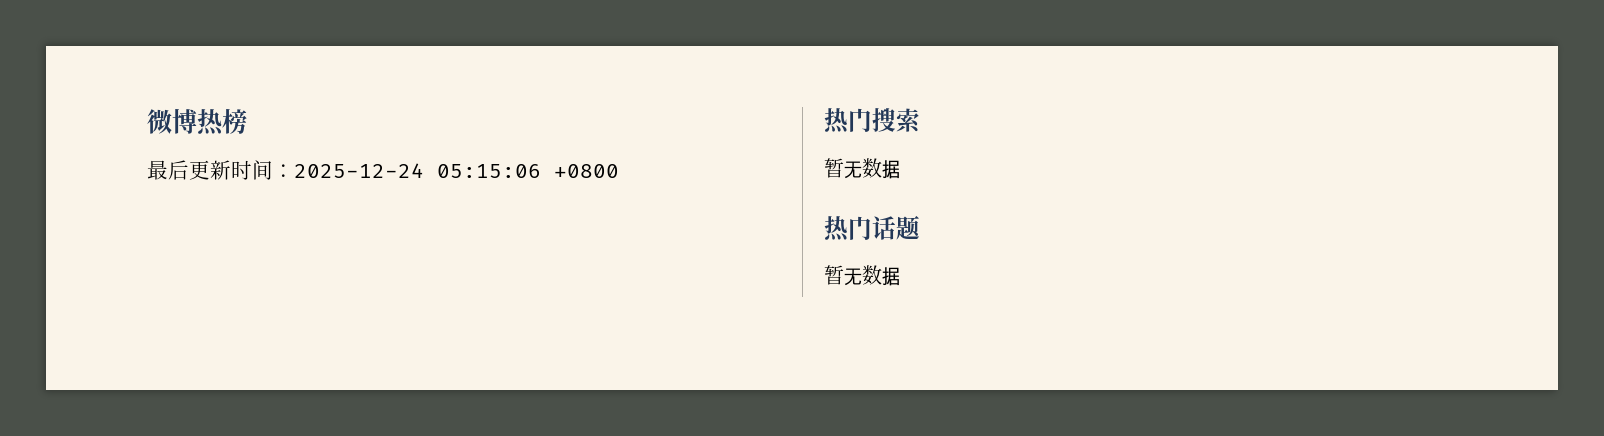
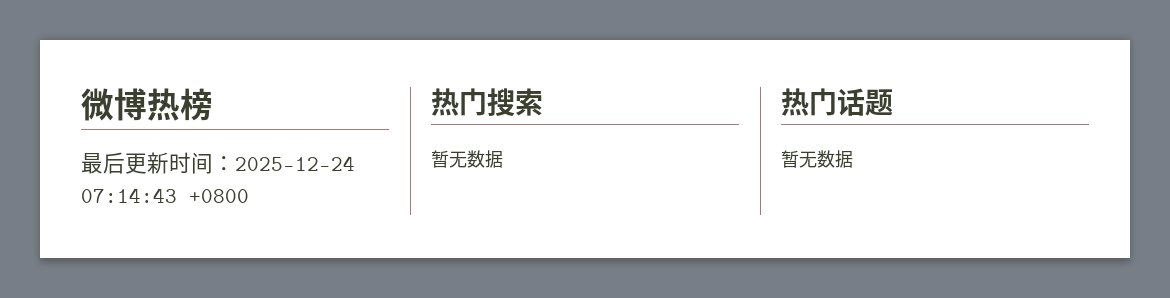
- 最后更新时间：2025-12-24 05:15:06 +0800
+ 最后更新时间：2025-12-24 07:14:43 +0800

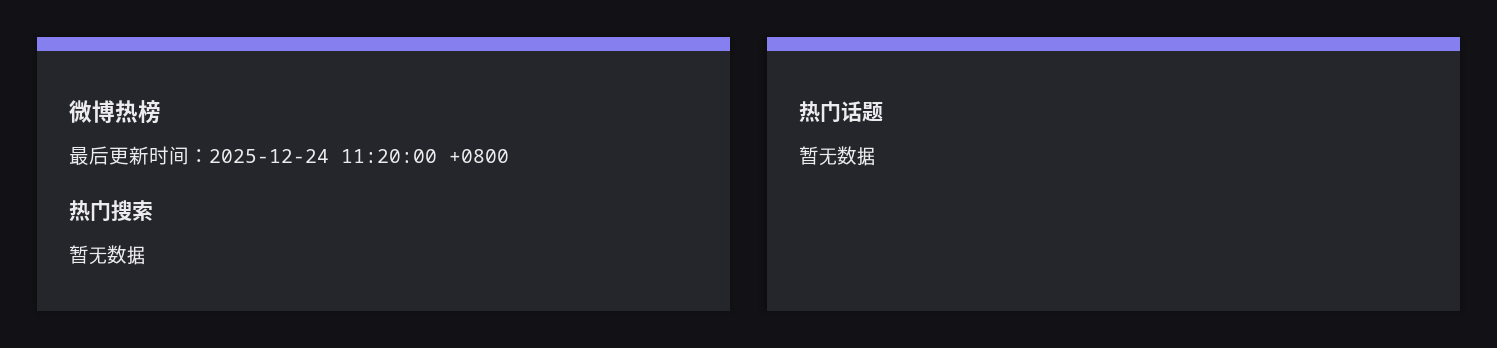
- 最后更新时间：2025-12-24 07:14:43 +0800
+ 最后更新时间：2025-12-24 11:20:00 +0800

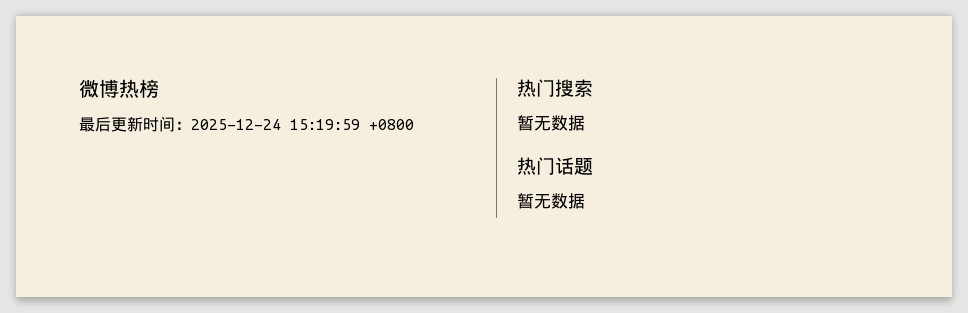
- 最后更新时间：2025-12-24 11:20:00 +0800
+ 最后更新时间：2025-12-24 15:19:59 +0800

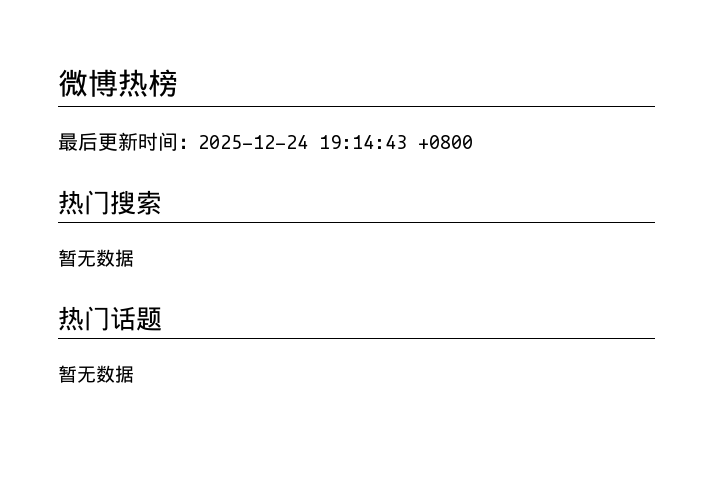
- 最后更新时间：2025-12-24 15:19:59 +0800
+ 最后更新时间：2025-12-24 19:14:43 +0800

